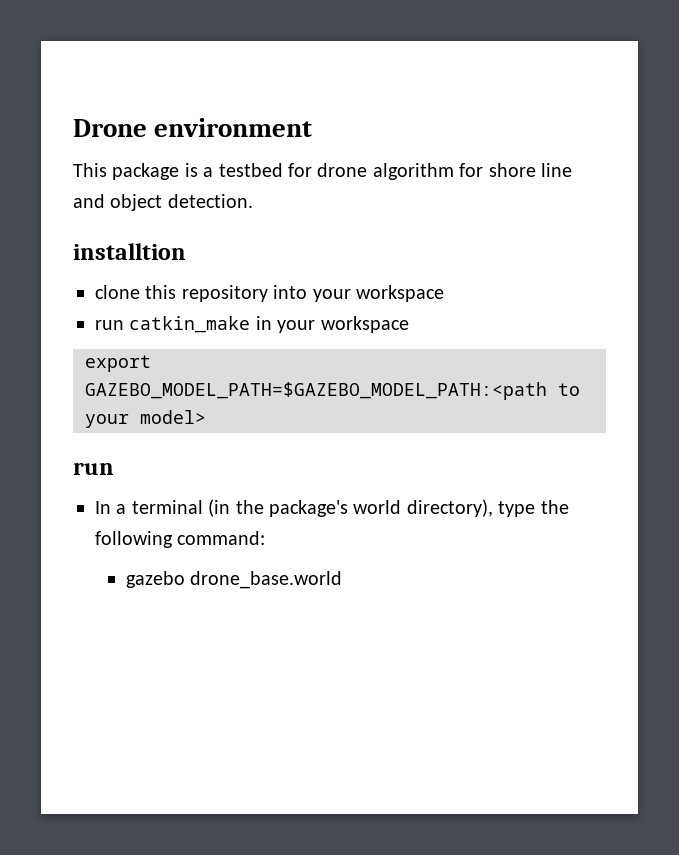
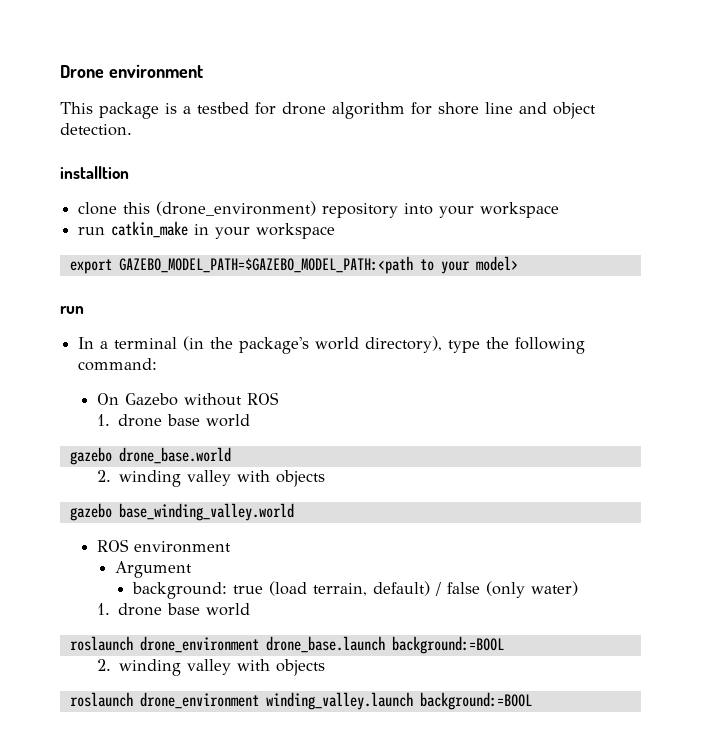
- clone this repository into your workspace
+ clone this (drone_environment) repository into your workspace
+ On Gazebo without ROS
+ 1. drone base world
  gazebo drone_base.world
+ 2. winding valley with objects
+ gazebo base_winding_valley.world
+ ROS environment
+ Argument
+ background: true (load terrain, default) / false (only water)
+ 1. drone base world
+ roslaunch drone_environment drone_base.launch background:=BOOL
+ 2. winding valley with objects
+ roslaunch drone_environment winding_valley.launch background:=BOOL

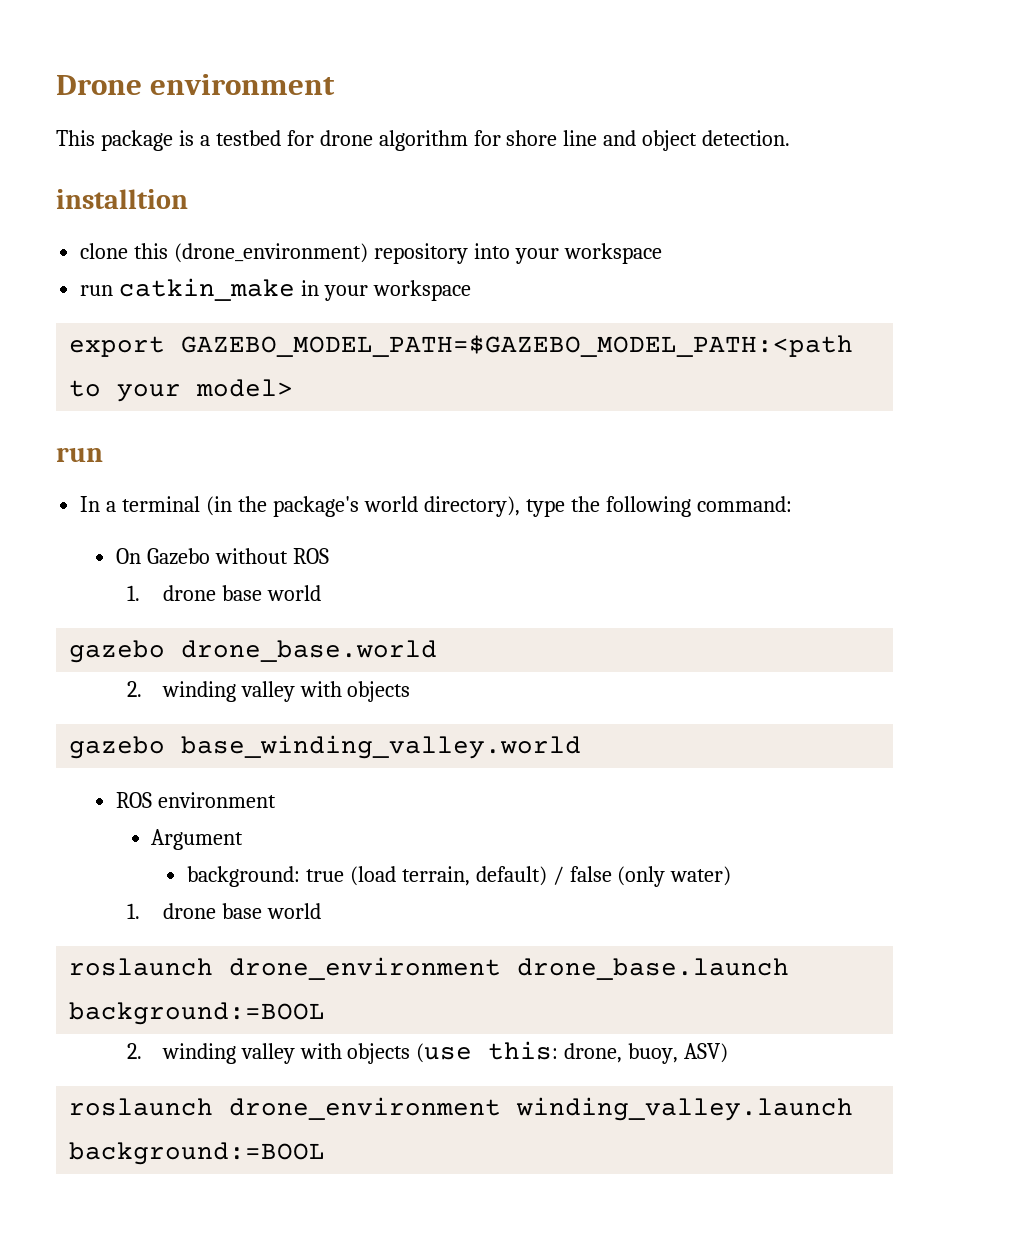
  roslaunch drone_environment drone_base.launch background:=BOOL
- 2. winding valley with objects
+ 2. winding valley with objects (use this: drone, buoy, ASV)

